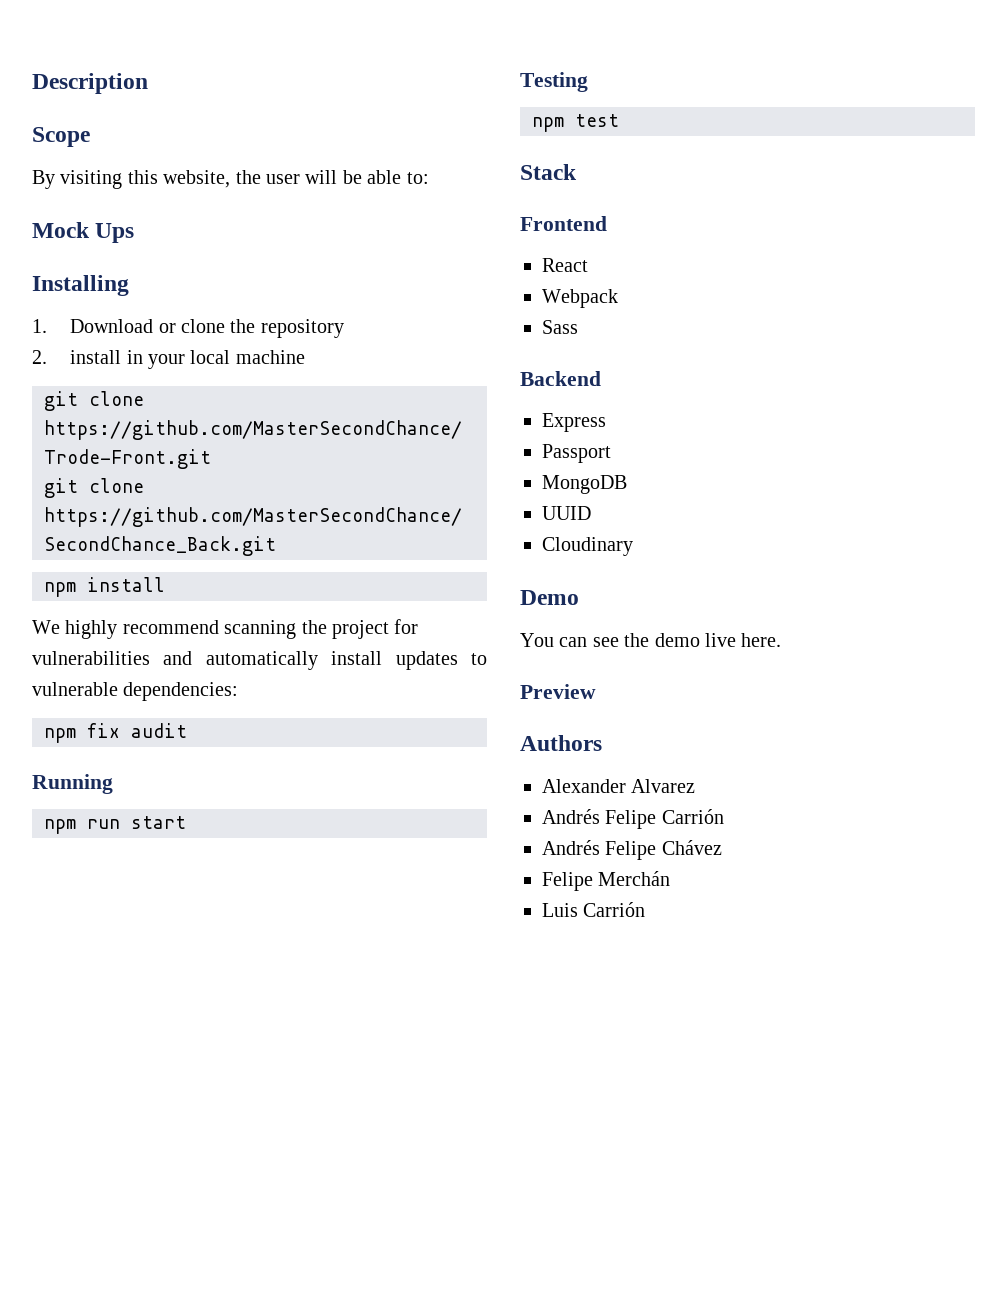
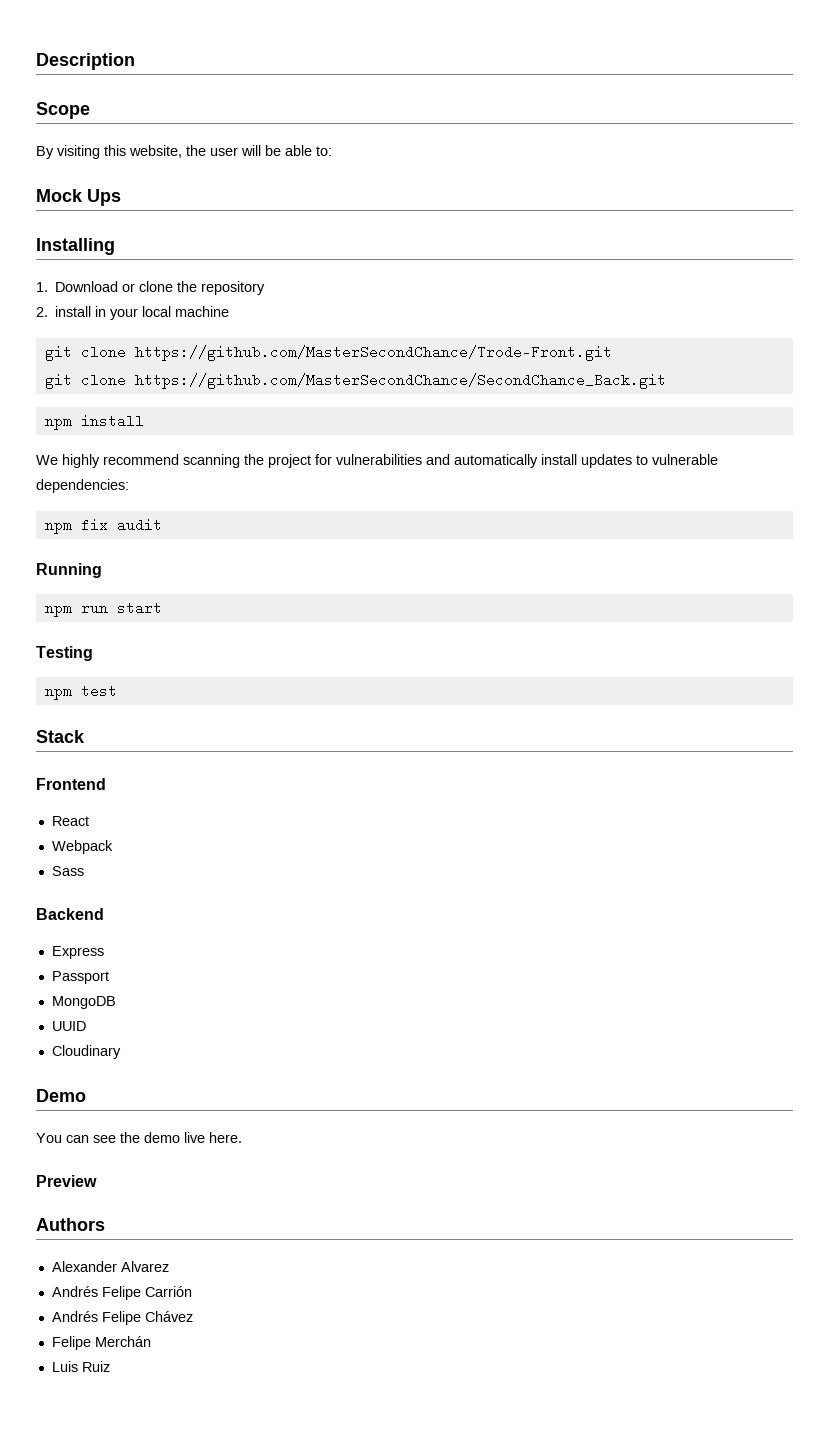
- Luis Carrión
+ Luis Ruiz

